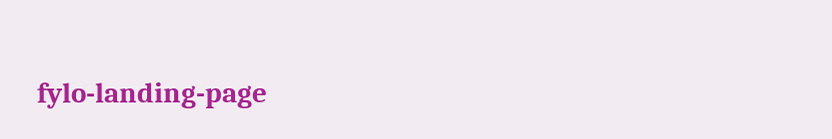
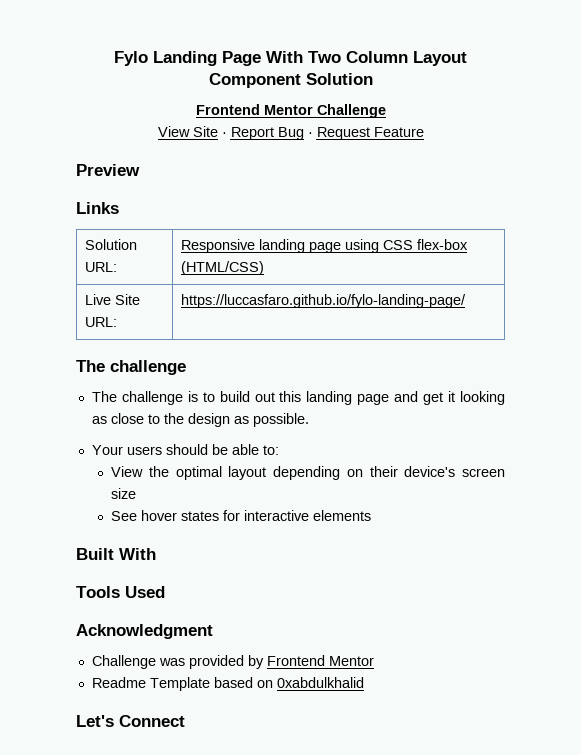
- fylo-landing-page
+ Fylo Landing Page With Two Column Layout Component Solution
+ Frontend Mentor Challenge
+ View Site · Report Bug · Request Feature
+ Preview
+ Links
+ Solution URL: | Responsive landing page using CSS flex-box (HTML/CSS)
+ Live Site URL: | https://luccasfaro.github.io/fylo-landing-page/
+ The challenge
+ The challenge is to build out this landing page and get it looking as close to the design as possible.
+ Your users should be able to:
+ View the optimal layout depending on their device's screen size
+ See hover states for interactive elements
+ Built With
+ Tools Used
+ Acknowledgment
+ Challenge was provided by Frontend Mentor
+ Readme Template based on 0xabdulkhalid
+ Let's Connect

